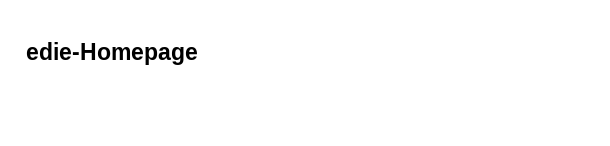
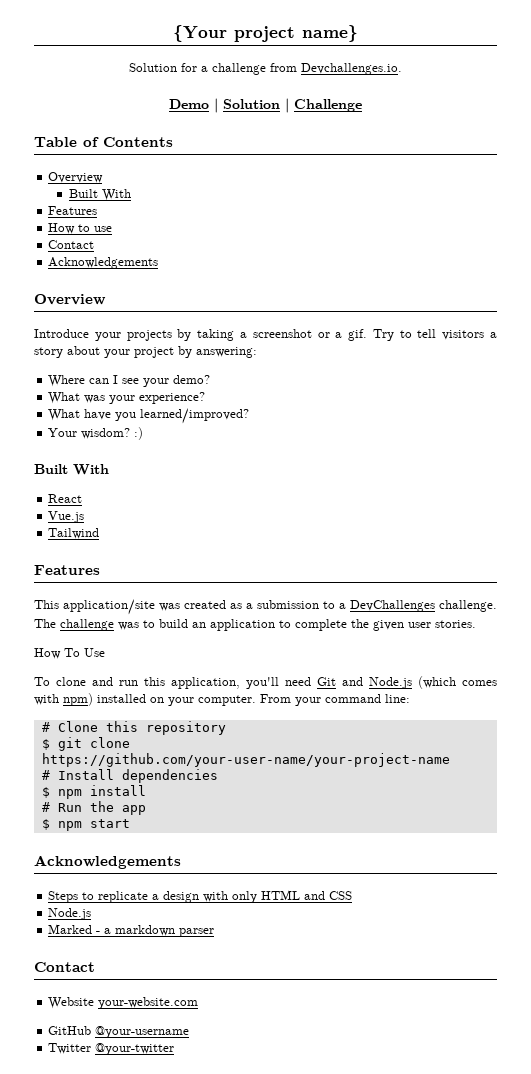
- edie-Homepage
+ {Your project name}
+ Solution for a challenge from Devchallenges.io.
+ Demo | Solution | Challenge
+ Table of Contents
+ Overview
+ Built With
+ Features
+ How to use
+ Contact
+ Acknowledgements
+ Overview
+ Introduce your projects by taking a screenshot or a gif. Try to tell visitors a story about your project by answering:
+ Where can I see your demo?
+ What was your experience?
+ What have you learned/improved?
+ Your wisdom? :)
+ Built With
+ React
+ Vue.js
+ Tailwind
+ Features
+ This application/site was created as a submission to a DevChallenges challenge. The challenge was to build an application to complete the given user stories.
+ How To Use
+ To clone and run this application, you'll need Git and Node.js (which comes with npm) installed on your computer. From your command line:
+ # Clone this repository
+ $ git clone https://github.com/your-user-name/your-project-name
+ # Install dependencies
+ $ npm install
+ # Run the app
+ $ npm start
+ Acknowledgements
+ Steps to replicate a design with only HTML and CSS
+ Node.js
+ Marked - a markdown parser
+ Contact
+ Website your-website.com
+ GitHub @your-username
+ Twitter @your-twitter

